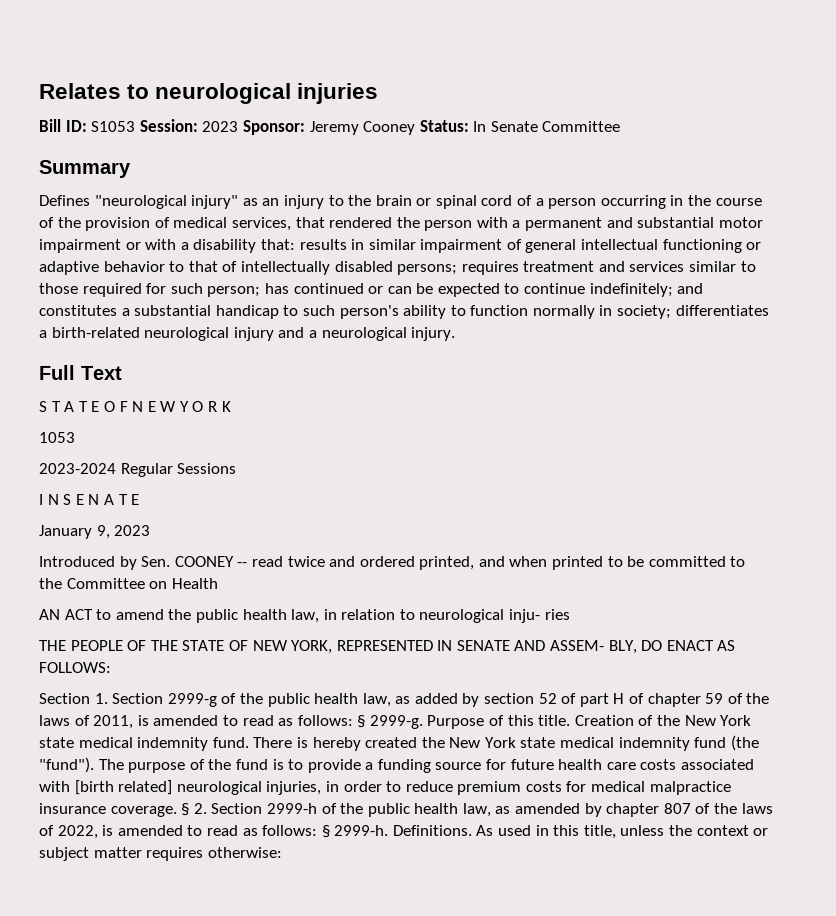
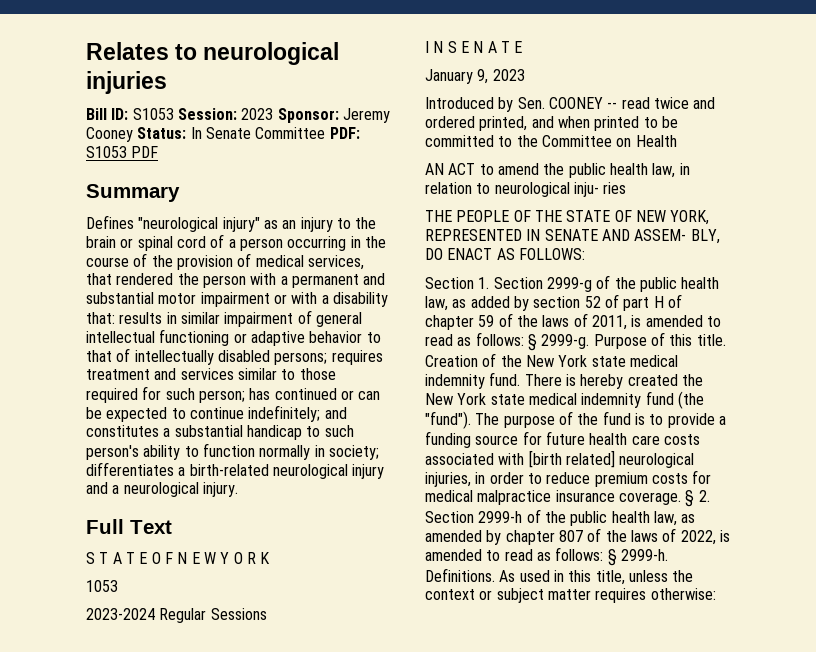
- Bill ID: S1053 Session: 2023 Sponsor: Jeremy Cooney Status: In Senate Committee
+ Bill ID: S1053 Session: 2023 Sponsor: Jeremy Cooney Status: In Senate Committee PDF: S1053 PDF

